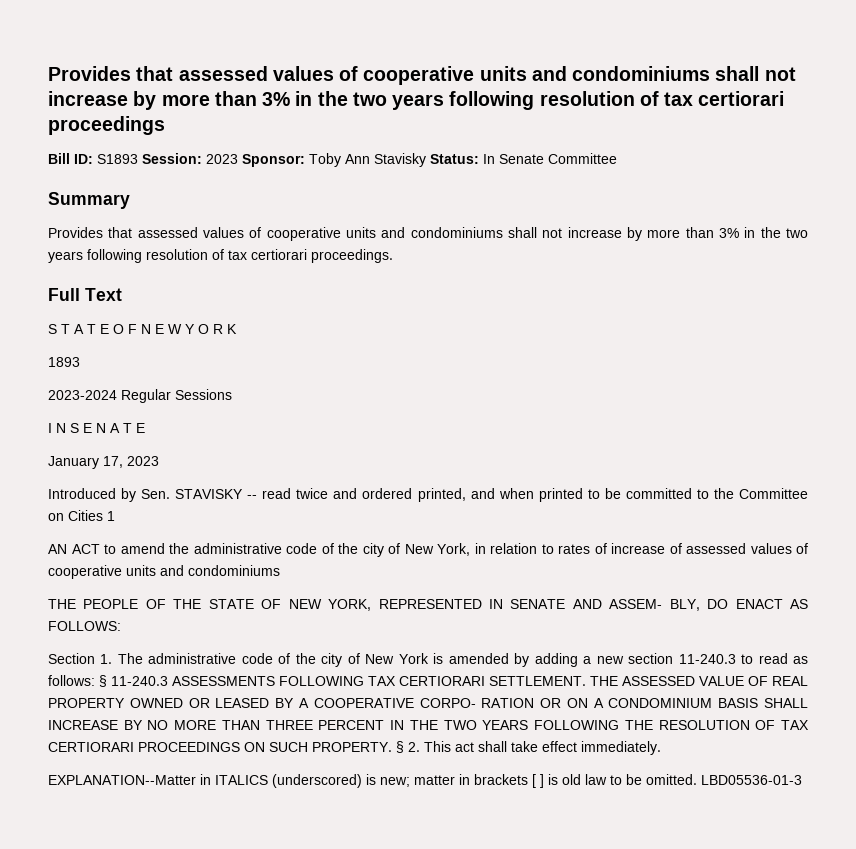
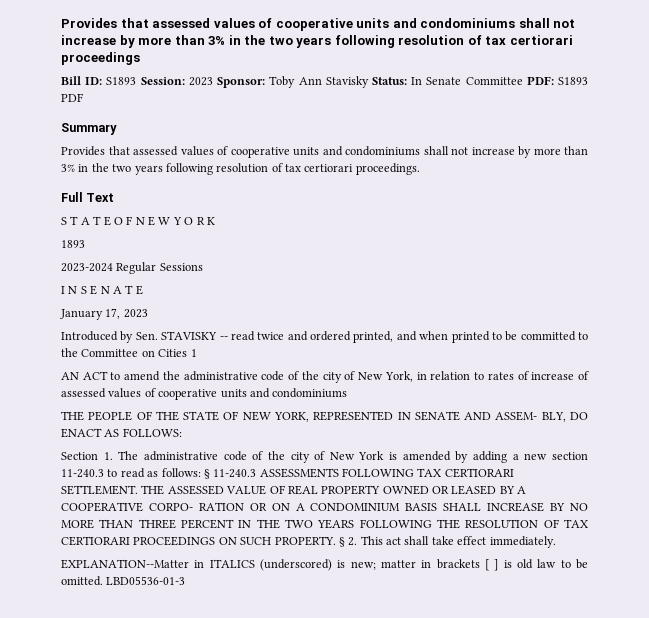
- Bill ID: S1893 Session: 2023 Sponsor: Toby Ann Stavisky Status: In Senate Committee
+ Bill ID: S1893 Session: 2023 Sponsor: Toby Ann Stavisky Status: In Senate Committee PDF: S1893 PDF

